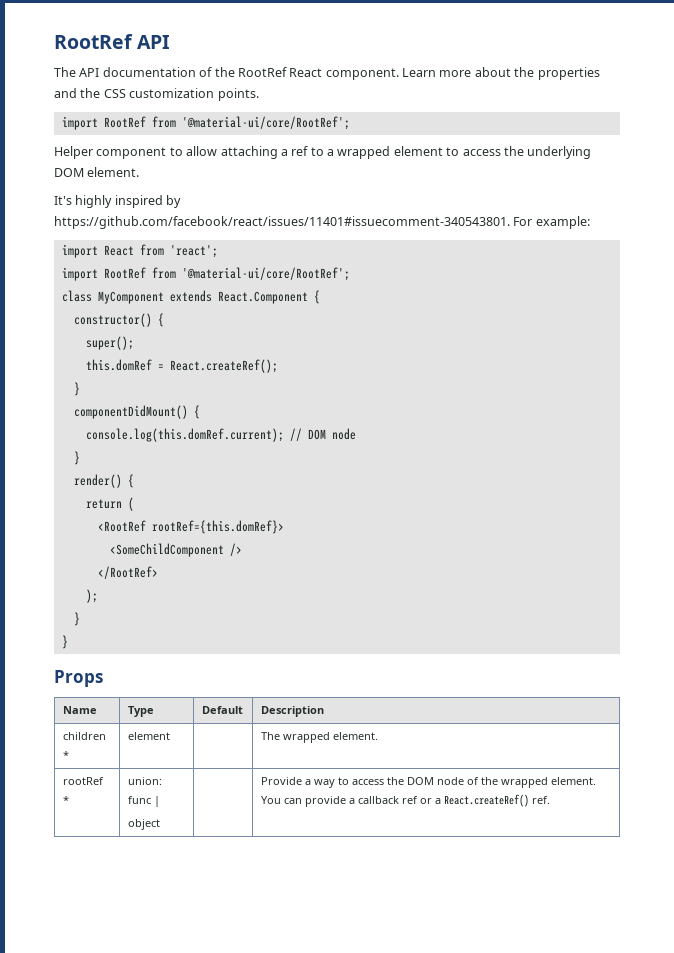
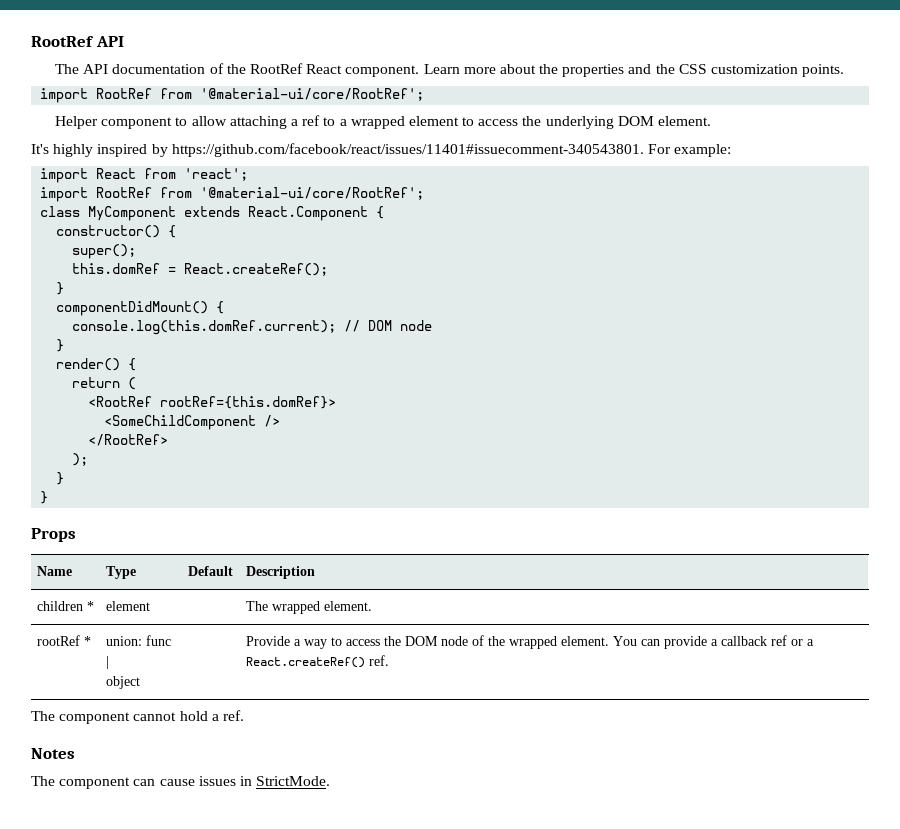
+ The component cannot hold a ref.
+ Notes
+ The component can cause issues in StrictMode.

